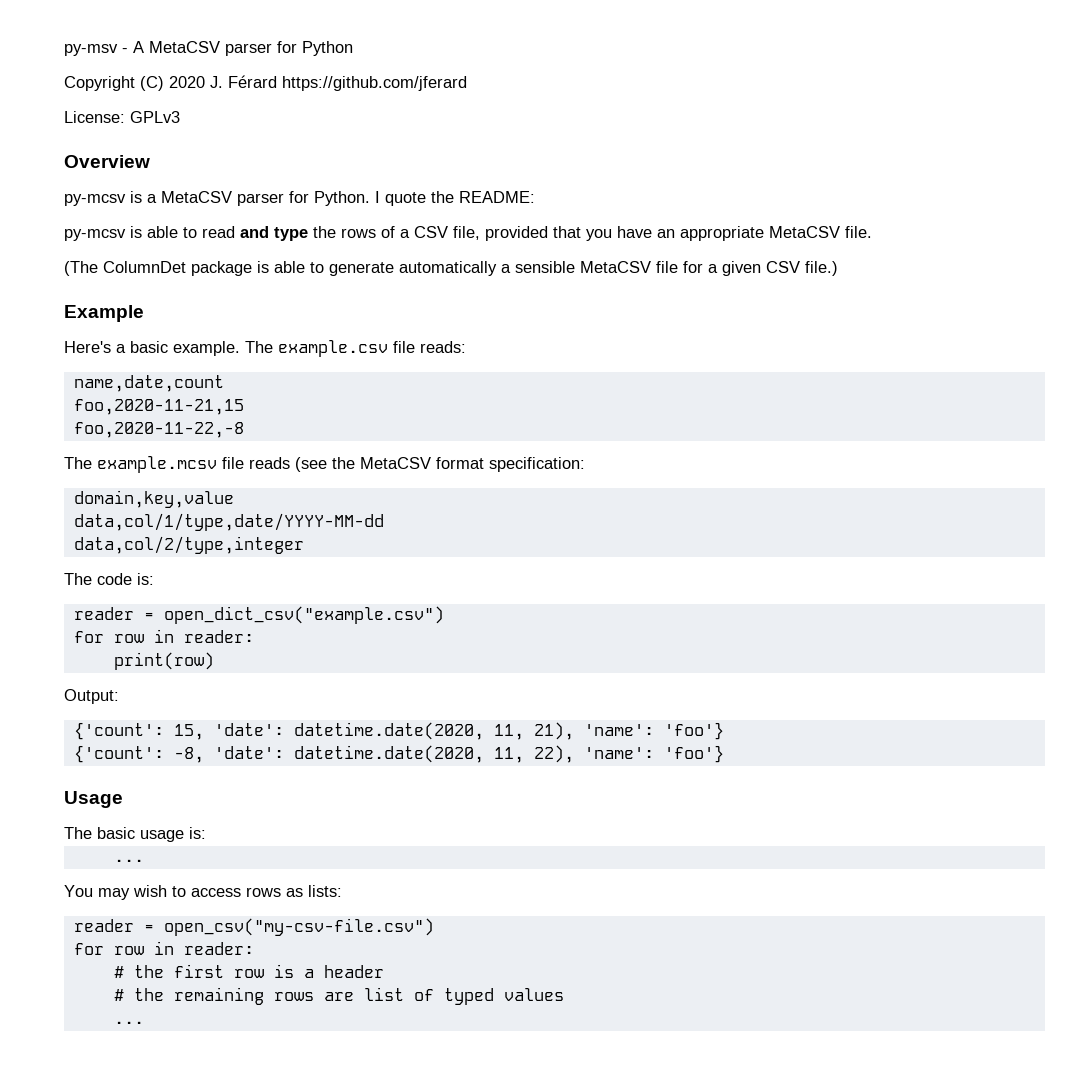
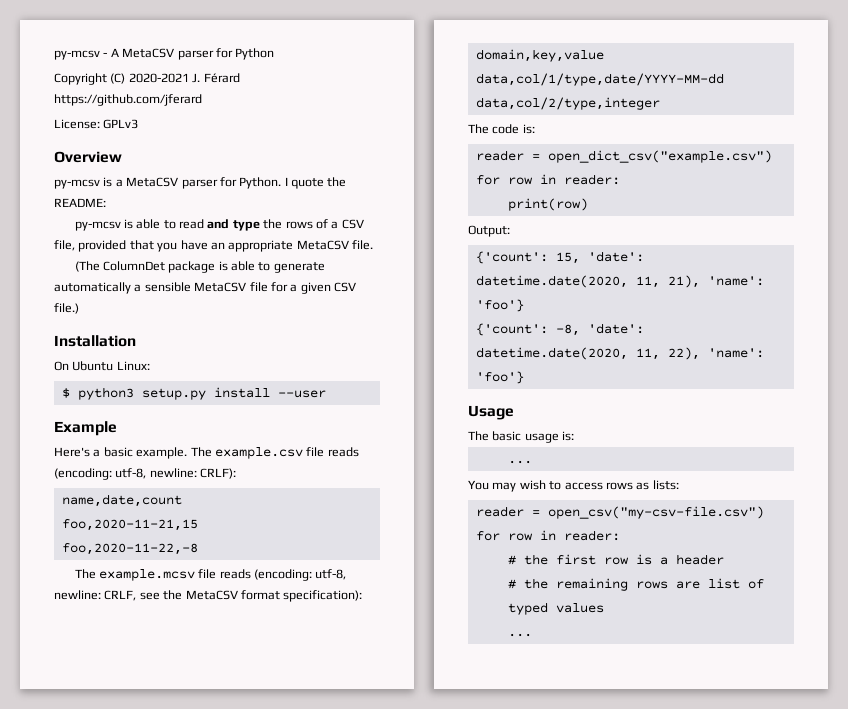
- py-msv - A MetaCSV parser for Python
+ py-mcsv - A MetaCSV parser for Python
- Copyright (C) 2020 J. Férard https://github.com/jferard
+ Copyright (C) 2020-2021 J. Férard https://github.com/jferard
+ Installation
+ On Ubuntu Linux:
+ $ python3 setup.py install --user
- The example.csv file reads:
+ The example.csv file reads (encoding: utf-8, newline: CRLF):
- The example.mcsv file reads (see the MetaCSV format specification:
+ The example.mcsv file reads (encoding: utf-8, newline: CRLF, see the MetaCSV format specification):

